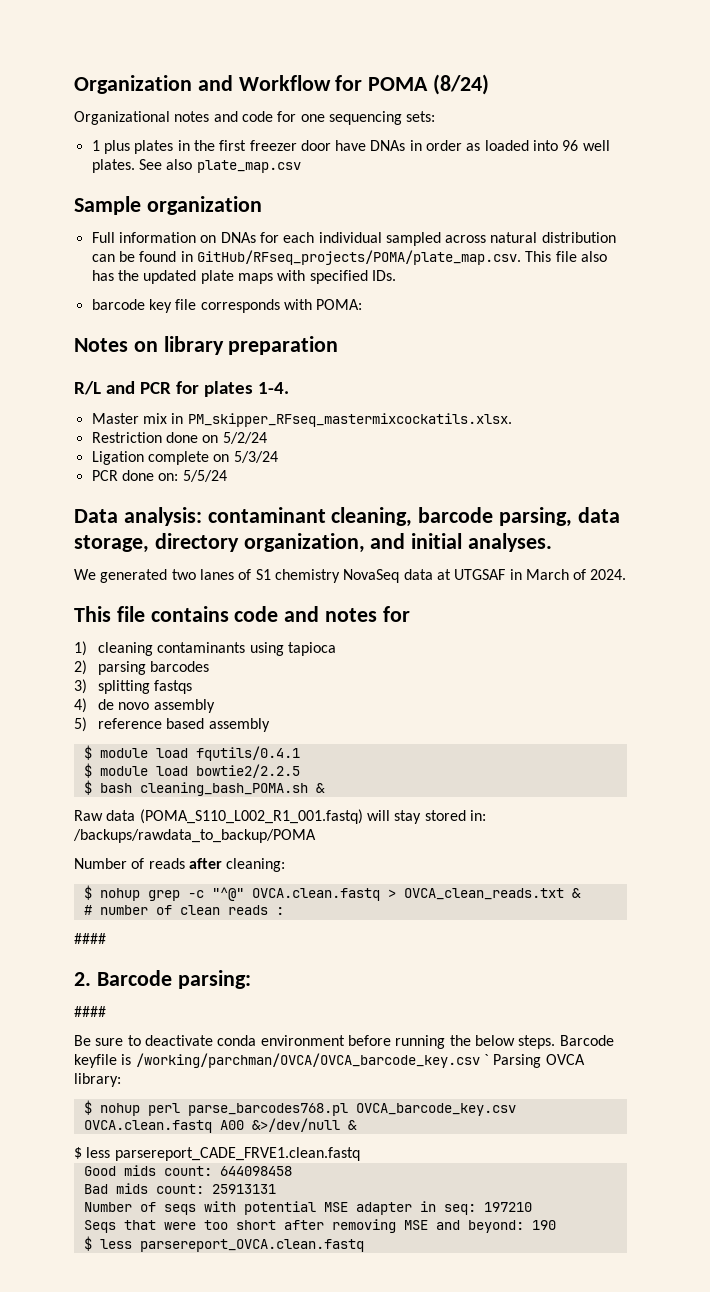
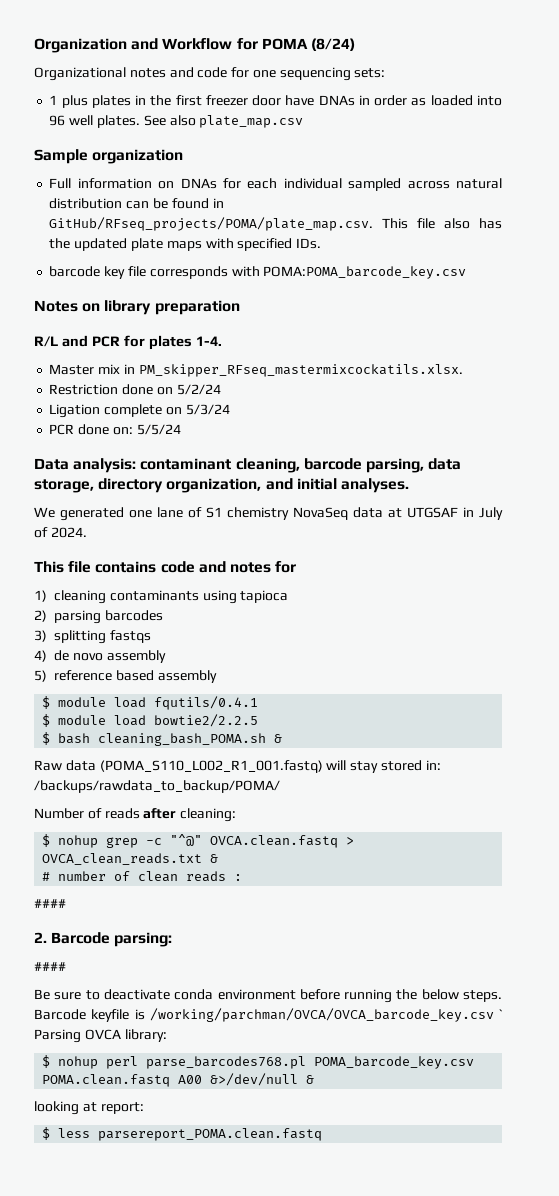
- barcode key file corresponds with POMA:
+ barcode key file corresponds with POMA:POMA_barcode_key.csv
- We generated two lanes of S1 chemistry NovaSeq data at UTGSAF in March of 2024.
+ We generated one lane of S1 chemistry NovaSeq data at UTGSAF in July of 2024.
- Raw data (POMA_S110_L002_R1_001.fastq) will stay stored in: /backups/rawdata_to_backup/POMA
+ Raw data (POMA_S110_L002_R1_001.fastq) will stay stored in: /backups/rawdata_to_backup/POMA/
- $ nohup perl parse_barcodes768.pl OVCA_barcode_key.csv OVCA.clean.fastq A00 &>/dev/null &
+ $ nohup perl parse_barcodes768.pl POMA_barcode_key.csv POMA.clean.fastq A00 &>/dev/null &
- $ less parsereport_CADE_FRVE1.clean.fastq
- Good mids count: 644098458
- Bad mids count: 25913131
- Number of seqs with potential MSE adapter in seq: 197210
- Seqs that were too short after removing MSE and beyond: 190
- $ less parsereport_OVCA.clean.fastq
+ looking at report:
+ $ less parsereport_POMA.clean.fastq

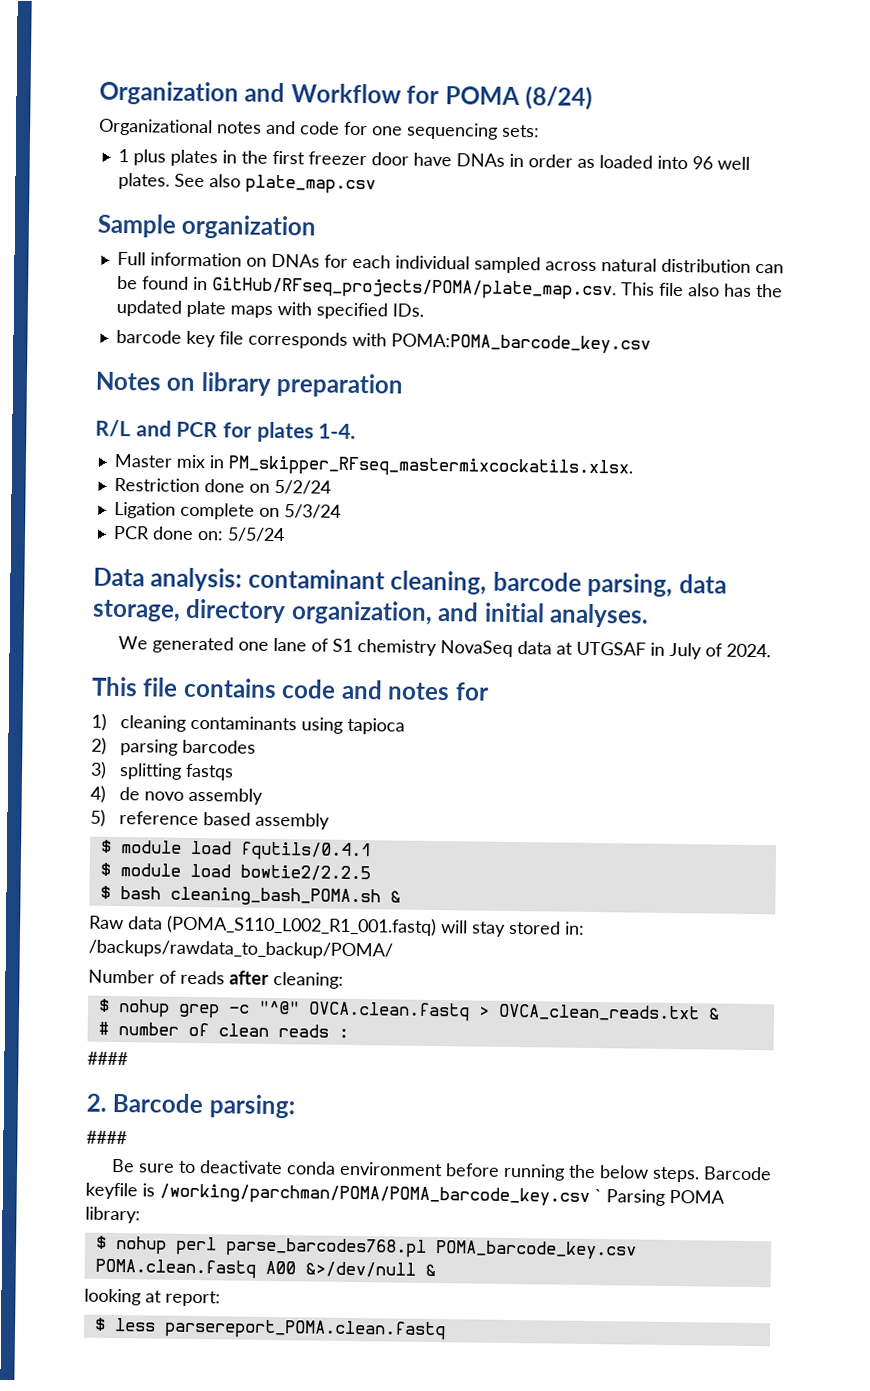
- Barcode keyfile is /working/parchman/OVCA/OVCA_barcode_key.csv ` Parsing OVCA library:
+ Barcode keyfile is /working/parchman/POMA/POMA_barcode_key.csv ` Parsing POMA library:

